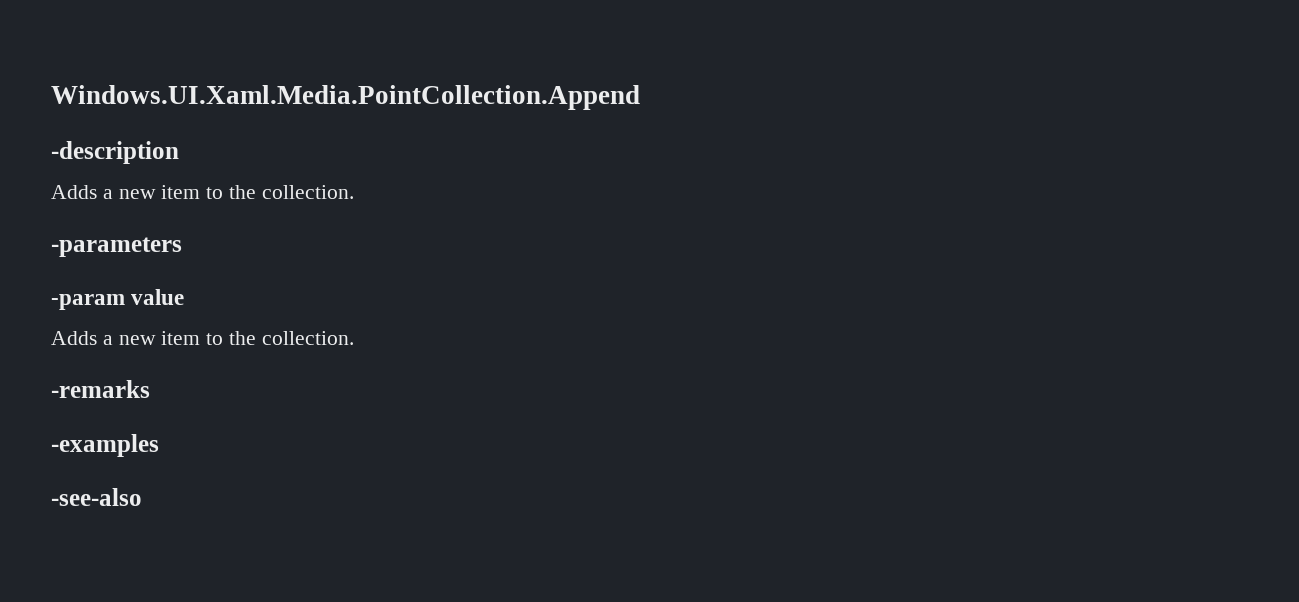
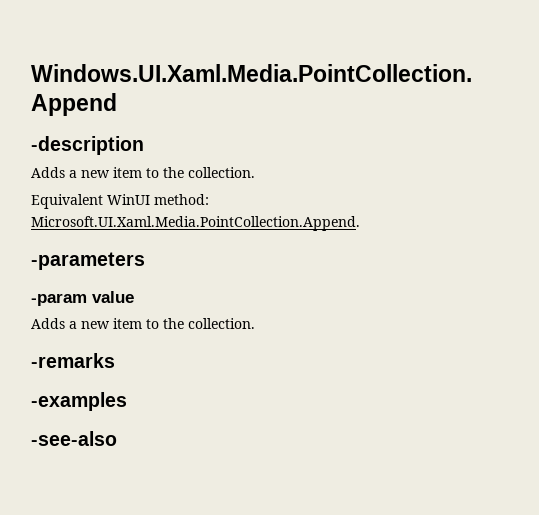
+ Equivalent WinUI method: Microsoft.UI.Xaml.Media.PointCollection.Append.

